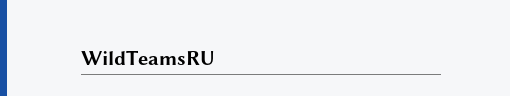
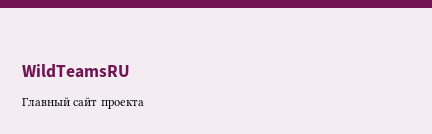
+ Главный сайт проекта

